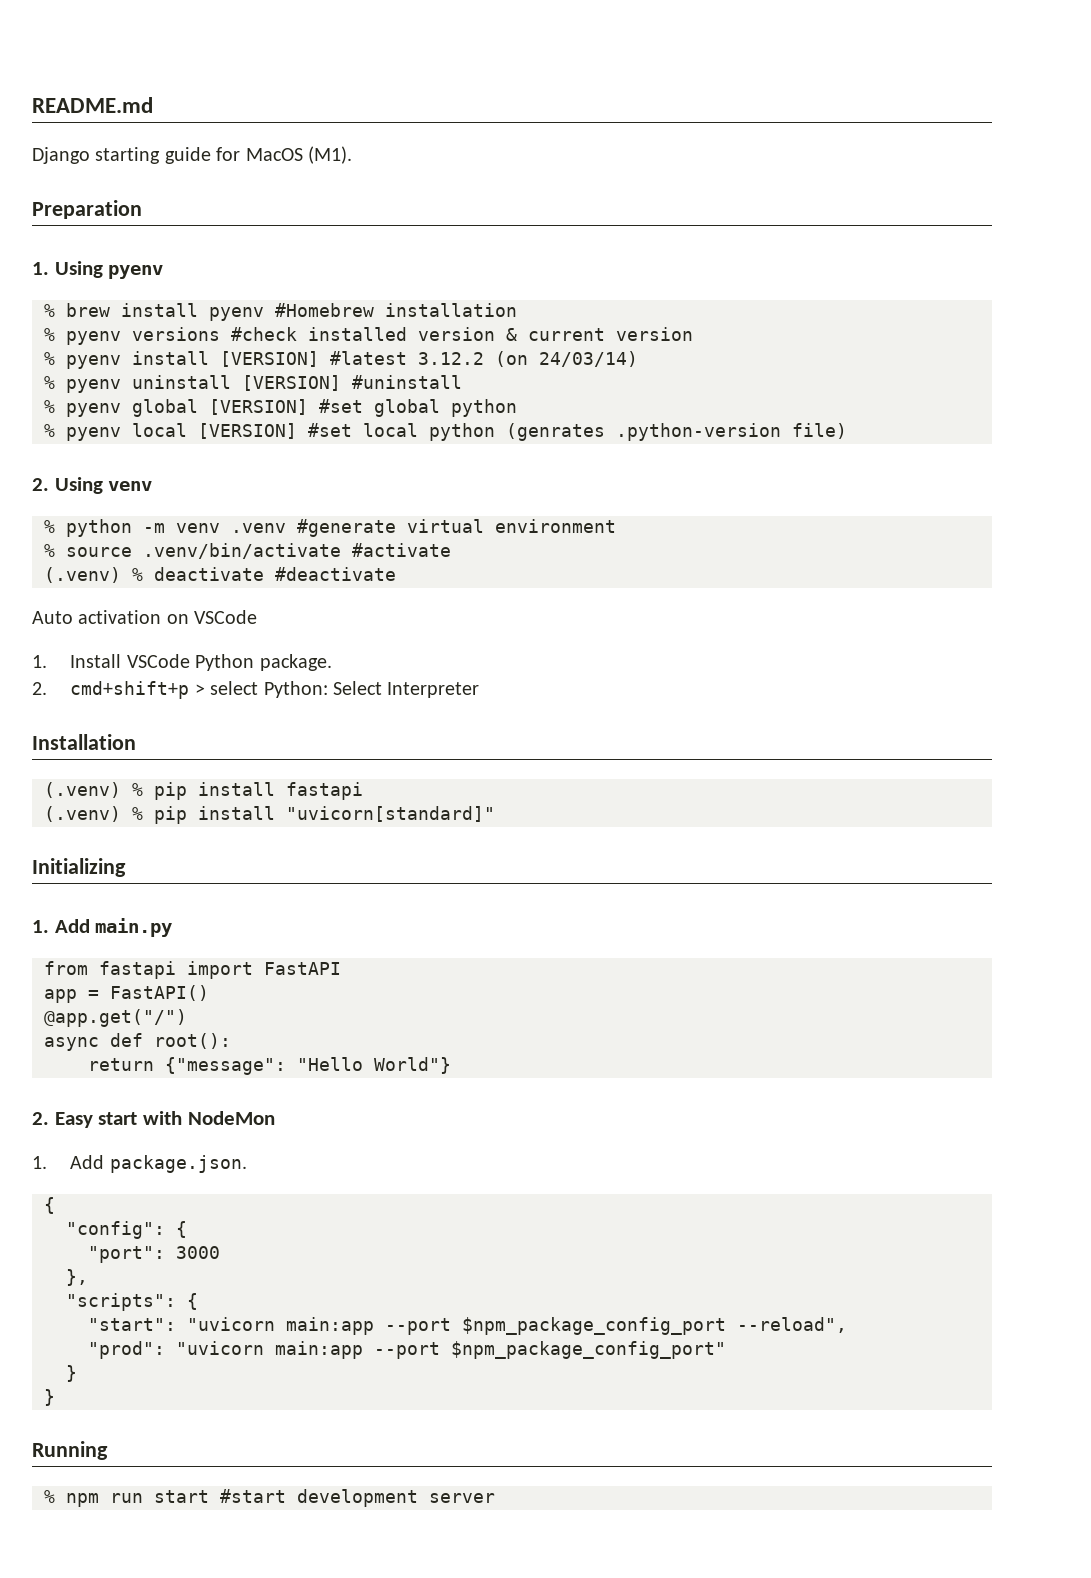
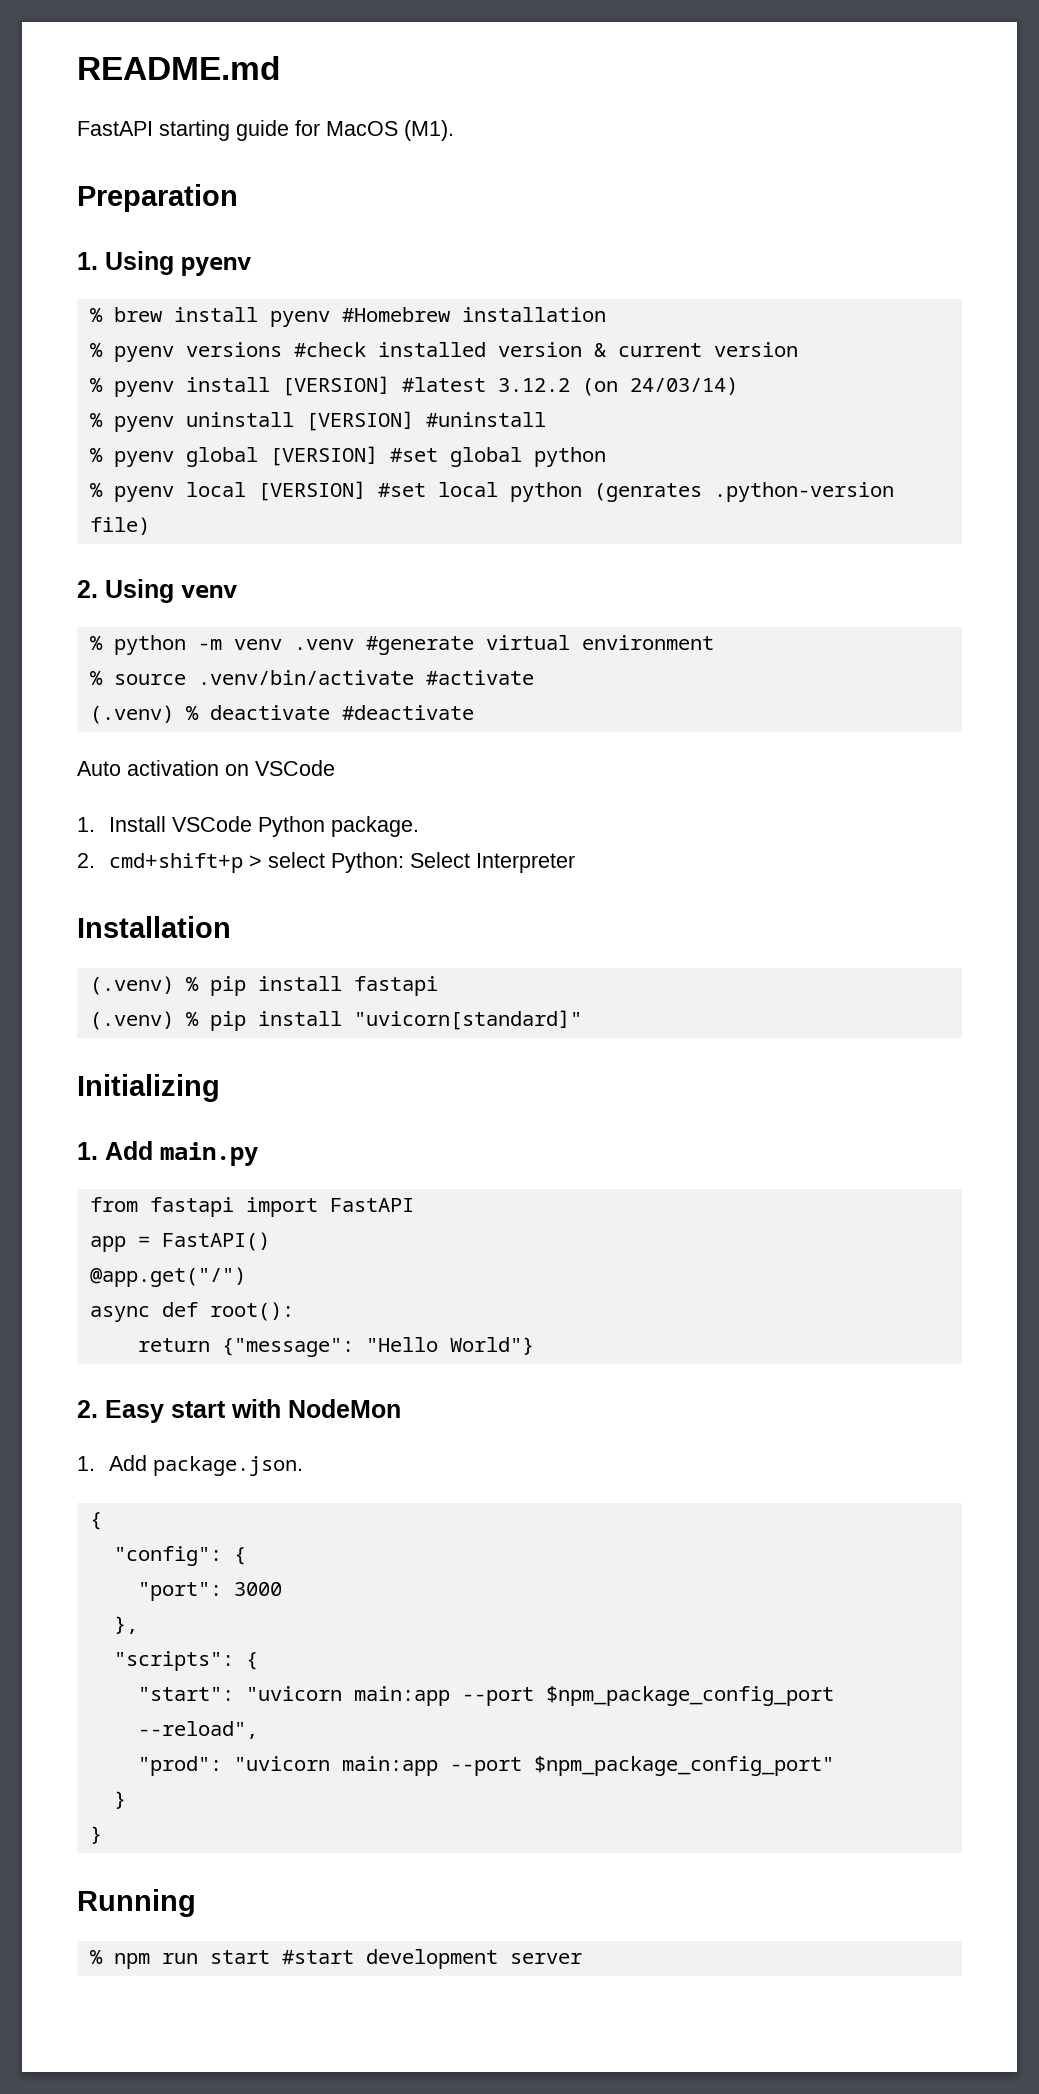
- Django starting guide for MacOS (M1).
+ FastAPI starting guide for MacOS (M1).

